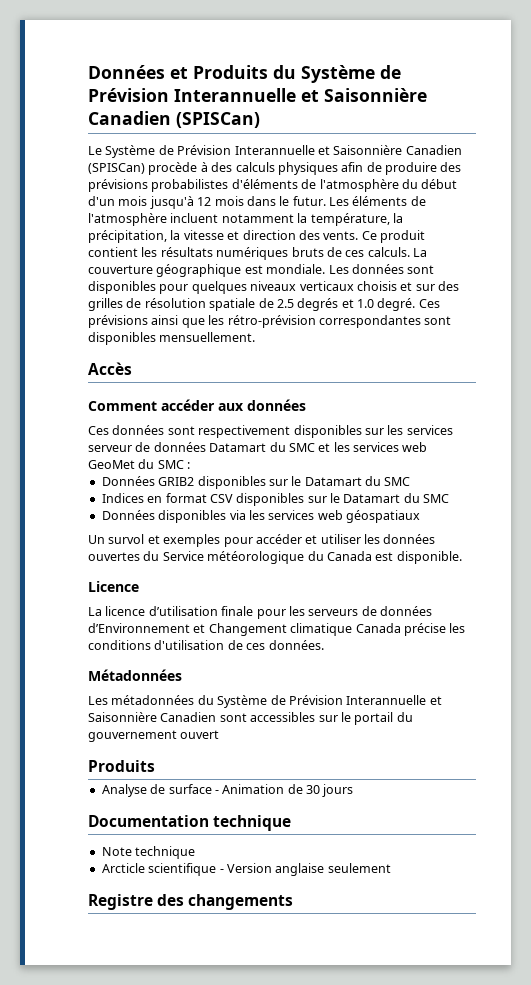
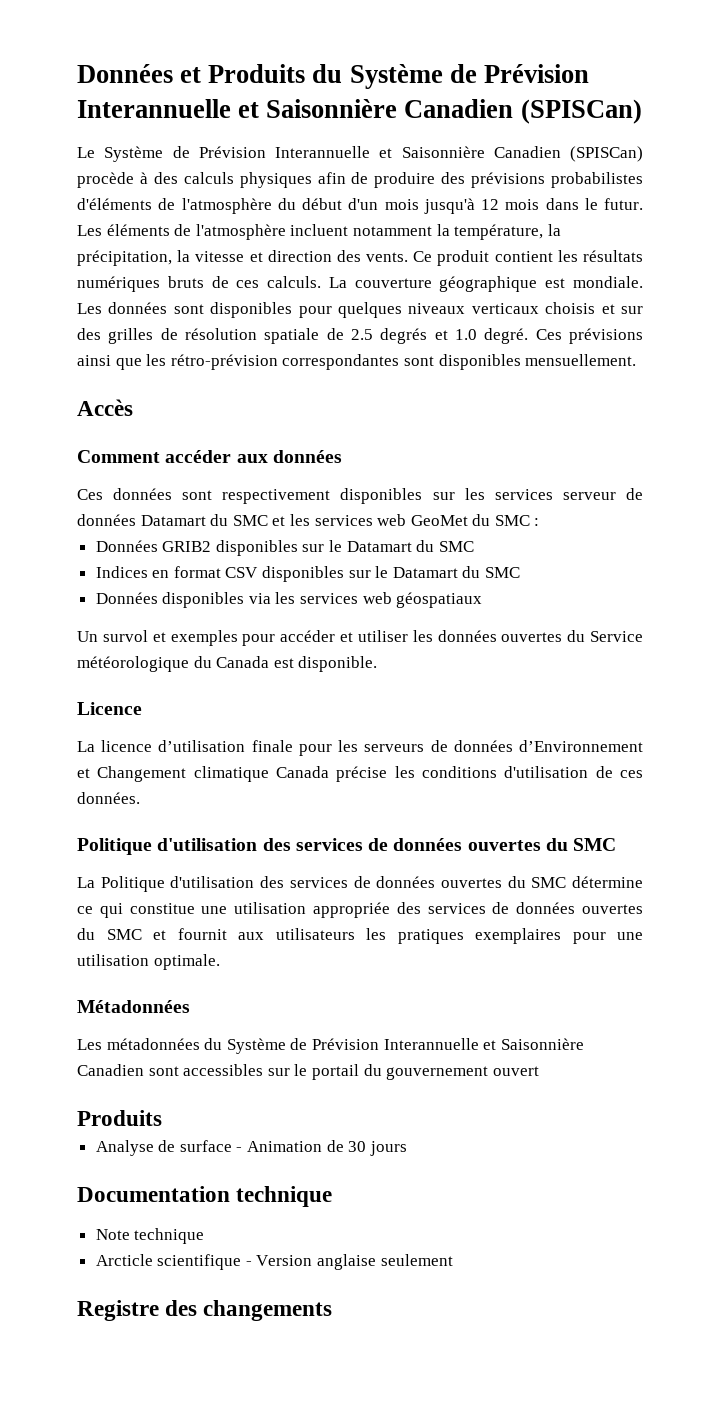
  La licence d’utilisation finale pour les serveurs de données d’Environnement et Changement climatique Canada précise les conditions d'utilisation de ces données.
+ Politique d'utilisation des services de données ouvertes du SMC
+ La Politique d'utilisation des services de données ouvertes du SMC détermine ce qui constitue une utilisation appropriée des services de données ouvertes du SMC et fournit aux utilisateurs les pratiques exemplaires pour une utilisation optimale.

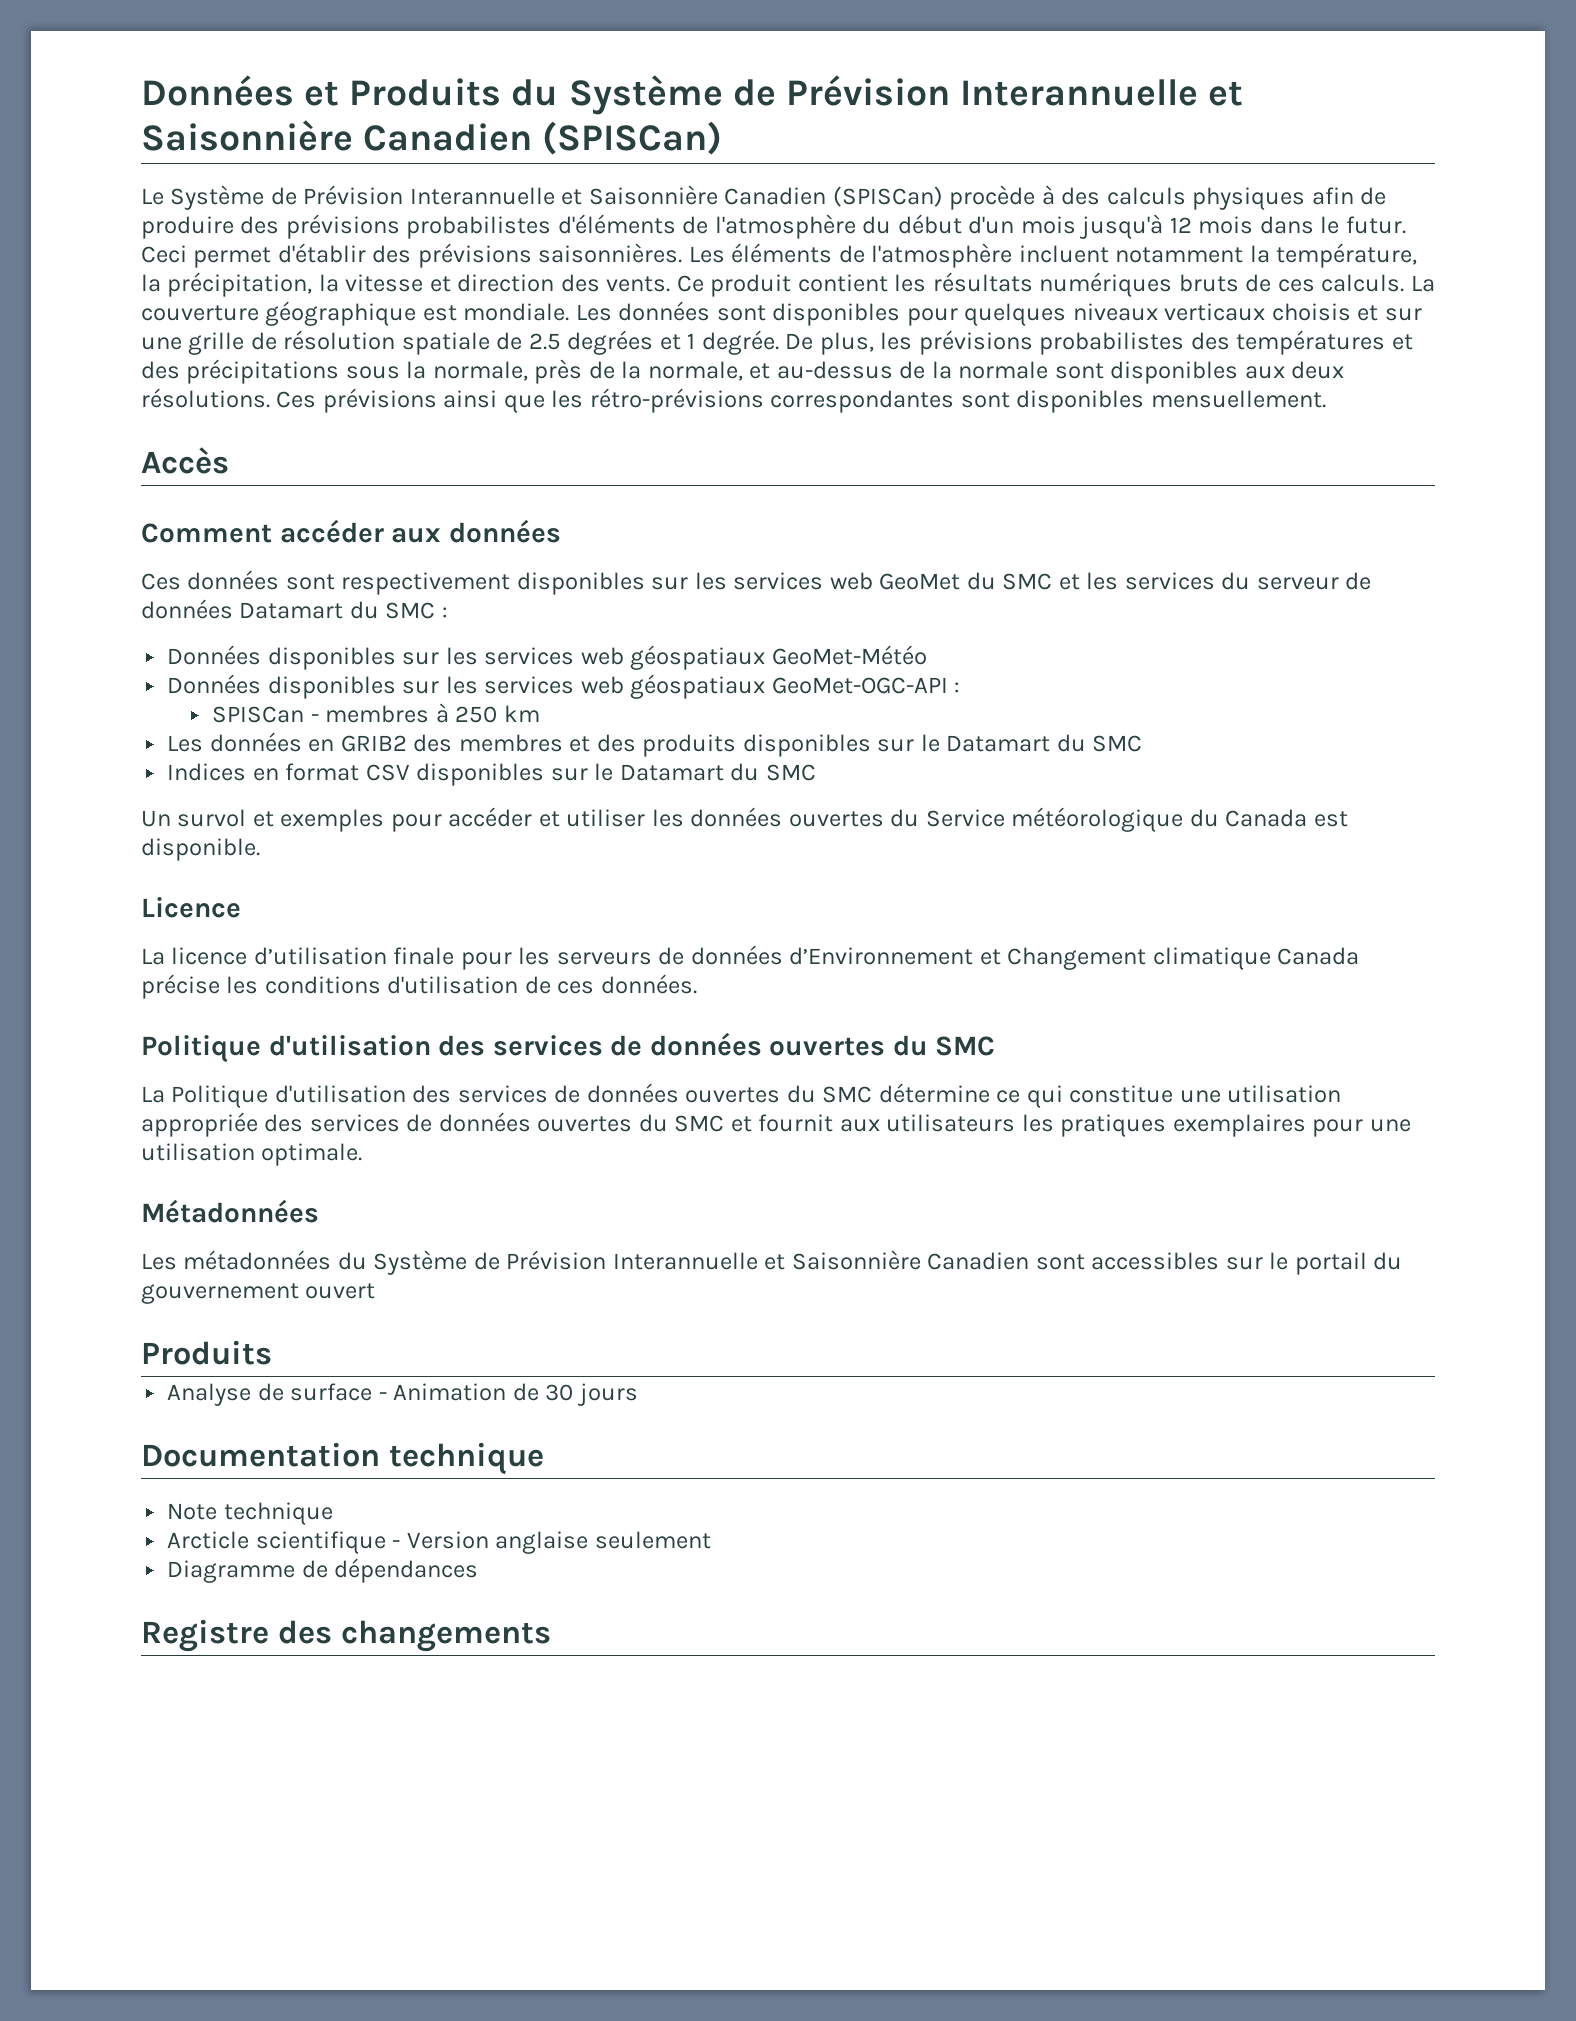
+ Ceci permet d'établir des prévisions saisonnières.
- Les données sont disponibles pour quelques niveaux verticaux choisis et sur des grilles de résolution spatiale de 2.5 degrés et 1.0 degré.
+ Les données sont disponibles pour quelques niveaux verticaux choisis et sur une grille de résolution spatiale de 2.5 degrées et 1 degrée. De plus, les prévisions probabilistes des températures et des précipitations sous la normale, près de la normale, et au-dessus de la normale sont disponibles aux deux résolutions.
- Ces prévisions ainsi que les rétro-prévision correspondantes sont disponibles mensuellement.
+ Ces prévisions ainsi que les rétro-prévisions correspondantes sont disponibles mensuellement.
- Ces données sont respectivement disponibles sur les services serveur de données Datamart du SMC et les services web GeoMet du SMC :
- Données GRIB2 disponibles sur le Datamart du SMC
+ Ces données sont respectivement disponibles sur les services web GeoMet du SMC et les services du serveur de données Datamart du SMC :
+ Données disponibles sur les services web géospatiaux GeoMet-Météo
+ Données disponibles sur les services web géospatiaux GeoMet-OGC-API :
+ SPISCan - membres à 250 km
+ Les données en GRIB2 des membres et des produits disponibles sur le Datamart du SMC
- Données disponibles via les services web géospatiaux
+ Diagramme de dépendances

